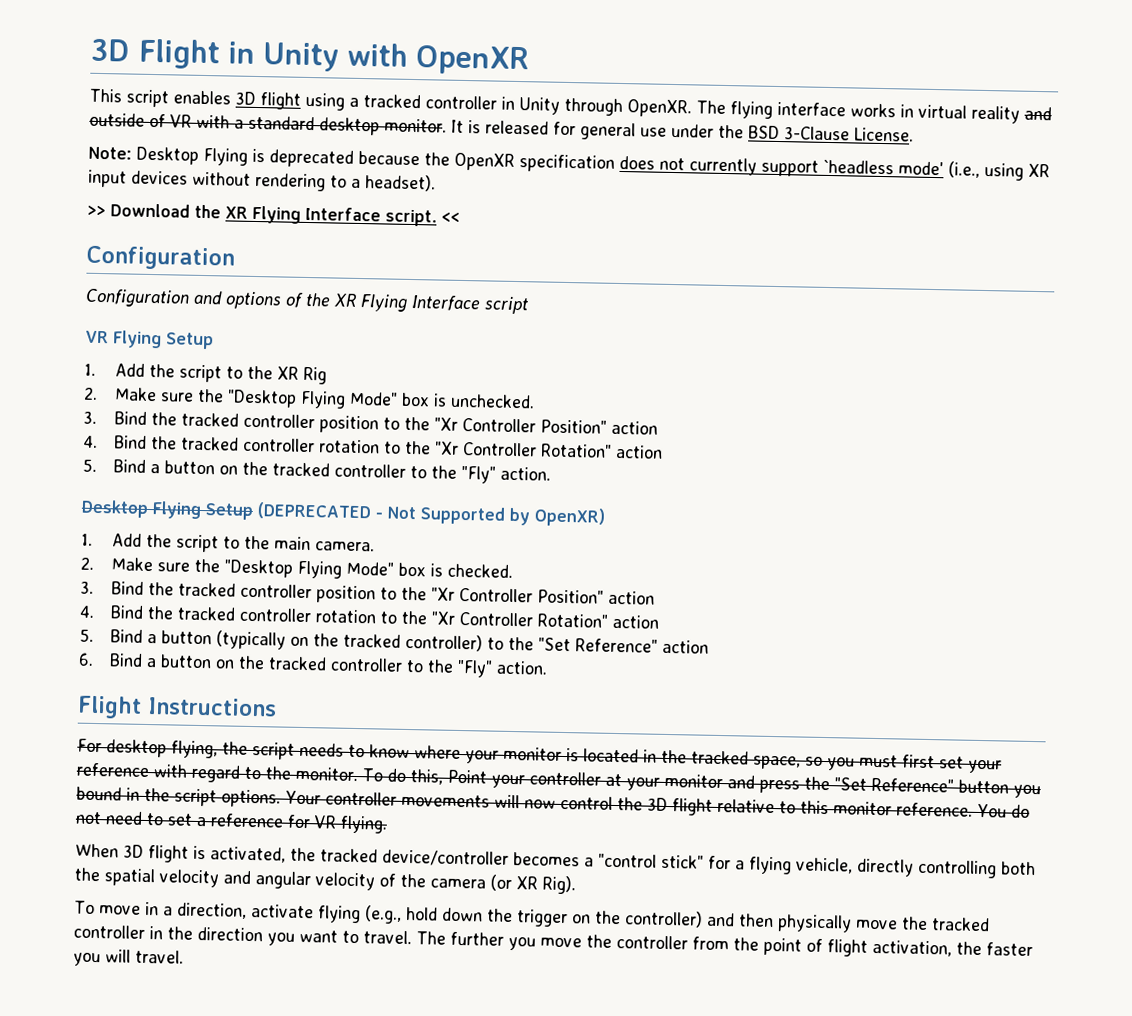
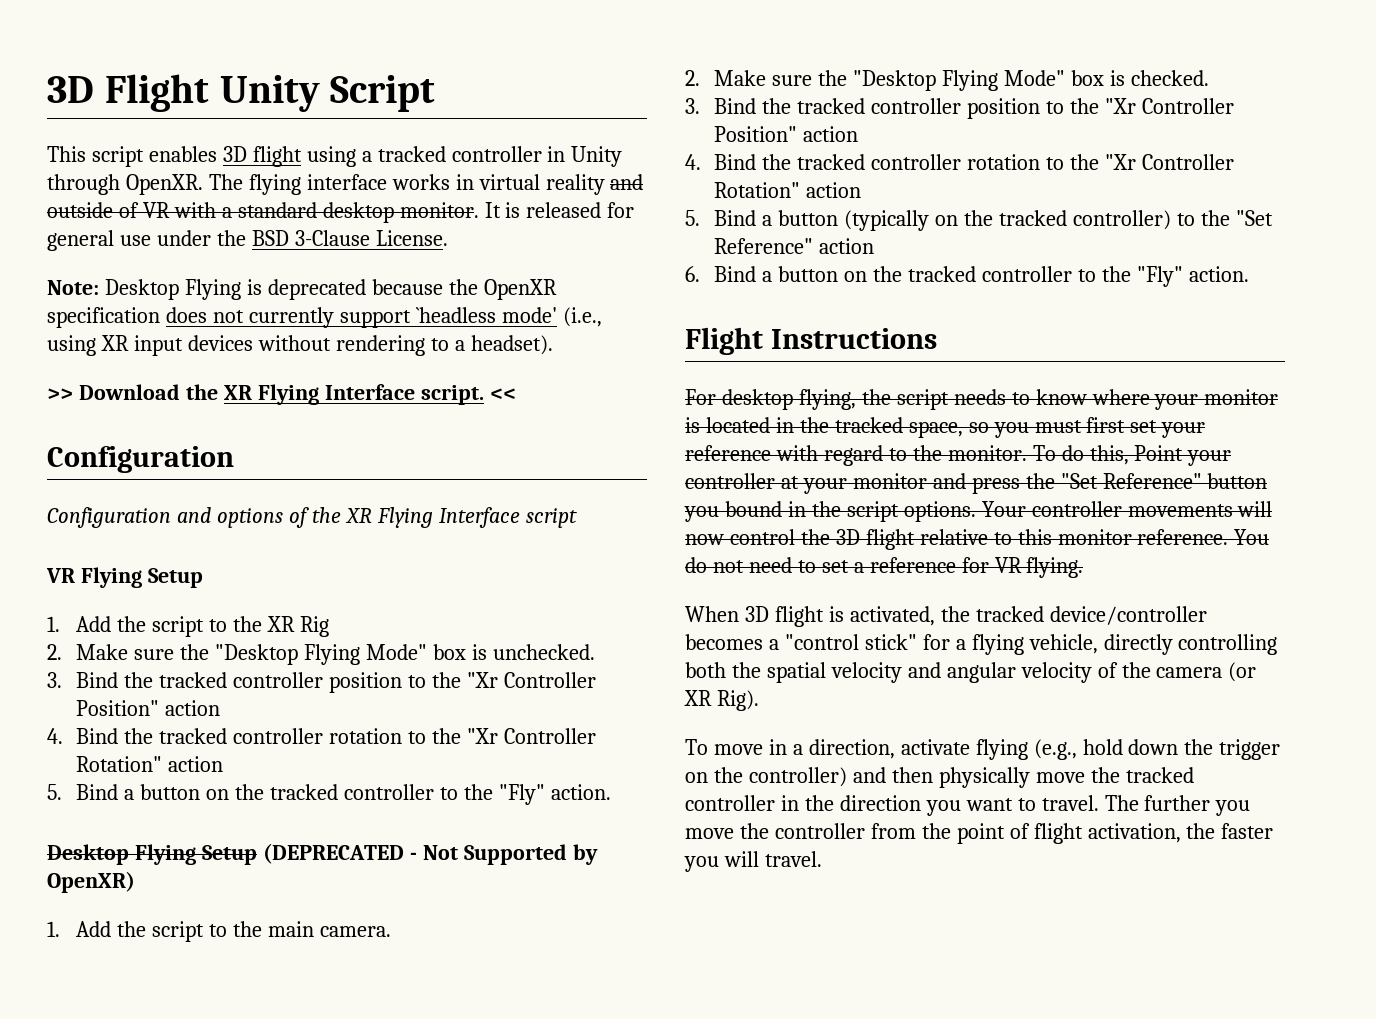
- 3D Flight in Unity with OpenXR
+ 3D Flight Unity Script

